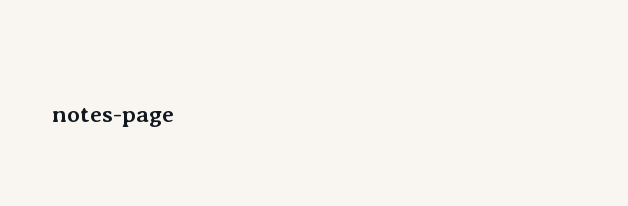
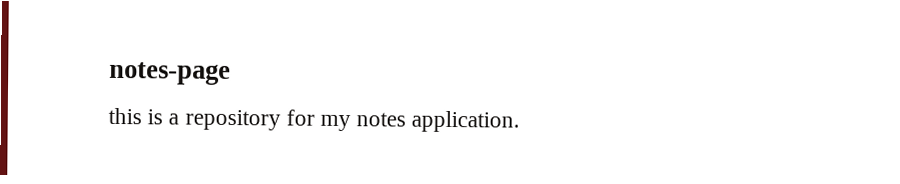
+ this is a repository for my notes application.

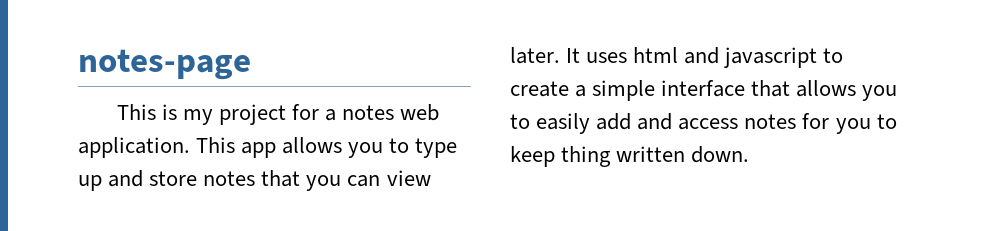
- this is a repository for my notes application.
+ This is my project for a notes web application. This app allows you to type up and store notes that you can view later. It uses html and javascript to create a simple interface that allows you to easily add and access notes for you to keep thing written down.

